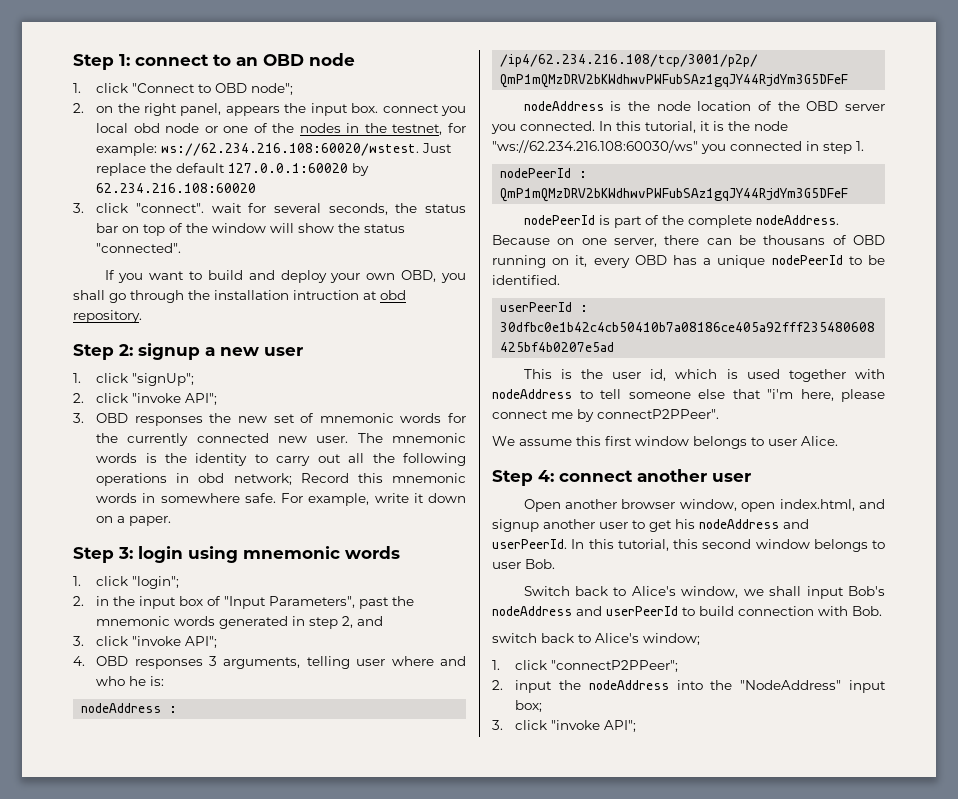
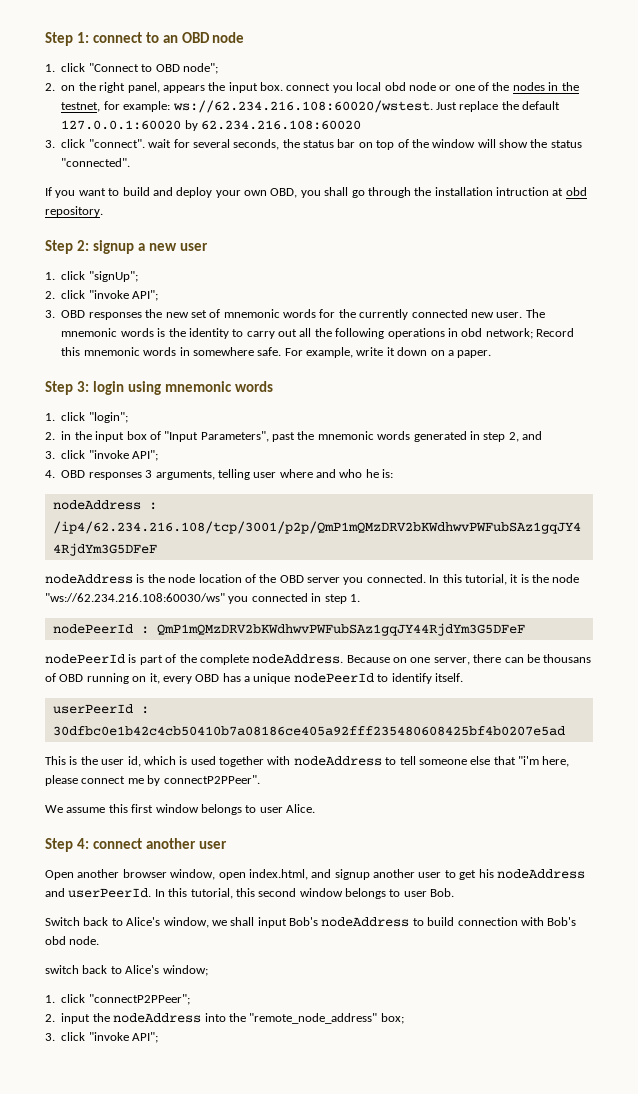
- Because on one server, there can be thousans of OBD running on it, every OBD has a unique nodePeerId to be identified.
+ Because on one server, there can be thousans of OBD running on it, every OBD has a unique nodePeerId to identify itself.
- Switch back to Alice's window, we shall input Bob's nodeAddress and userPeerId to build connection with Bob.
+ Switch back to Alice's window, we shall input Bob's nodeAddress to build connection with Bob's obd node.
- 2. input the nodeAddress into the "NodeAddress" input box;
+ 2. input the nodeAddress into the "remote_node_address" box;

